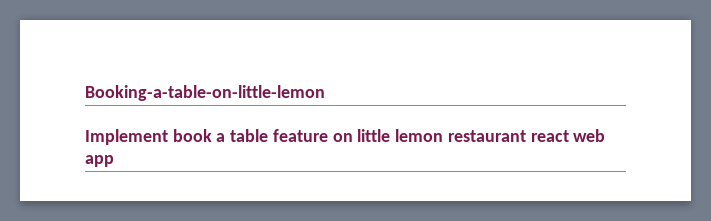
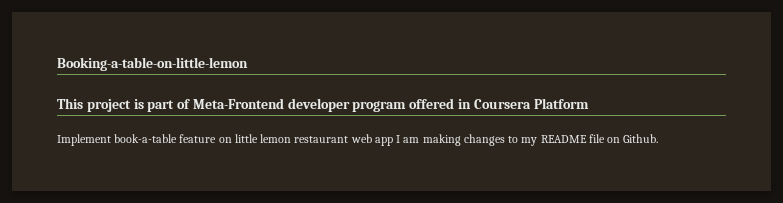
- Implement book a table feature on little lemon restaurant react web app
+ This project is part of Meta-Frontend developer program offered in Coursera Platform
+ Implement book-a-table feature on little lemon restaurant web app I am making changes to my README file on Github.

